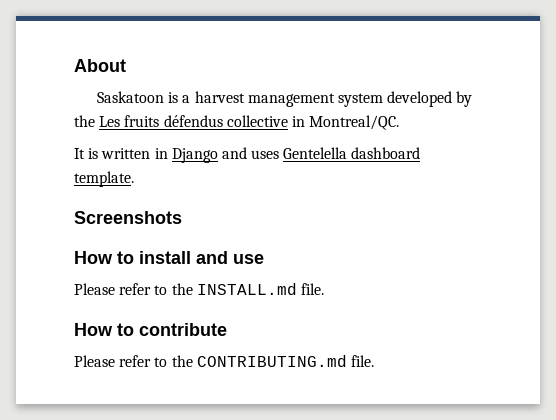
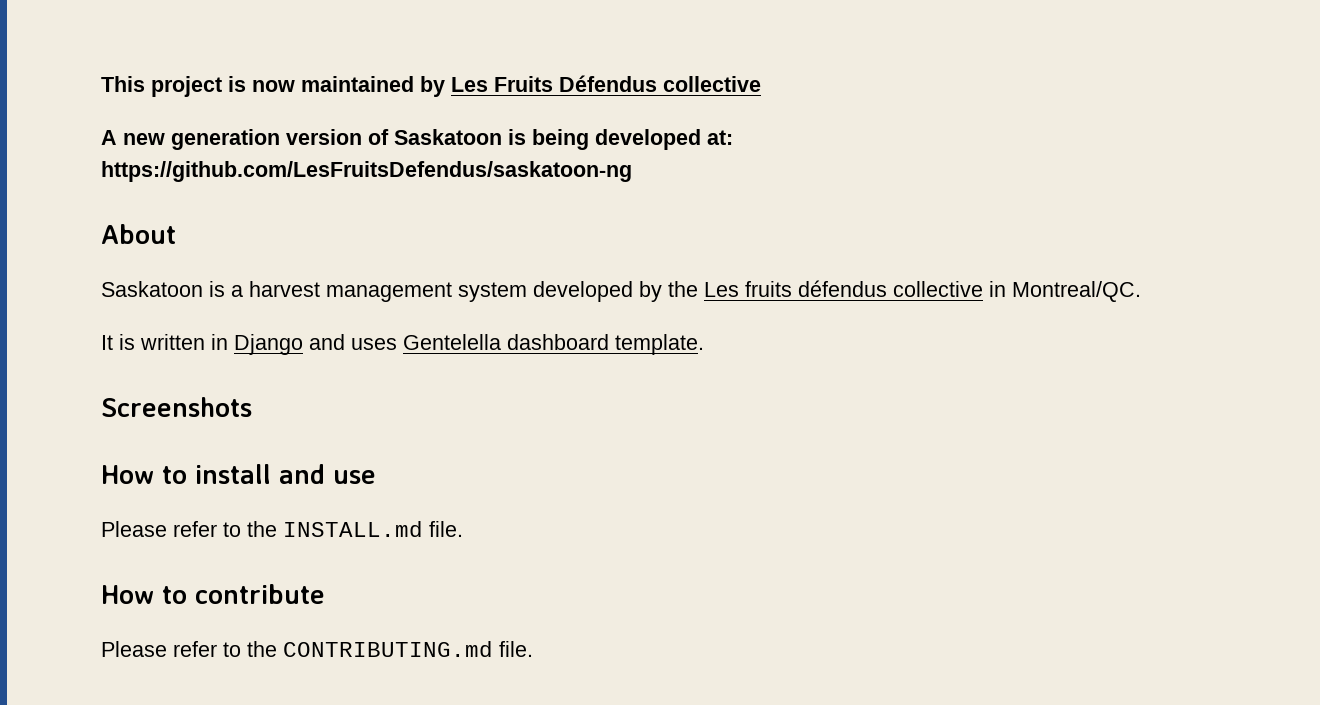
+ This project is now maintained by Les Fruits Défendus collective
+ A new generation version of Saskatoon is being developed at: https://github.com/LesFruitsDefendus/saskatoon-ng

